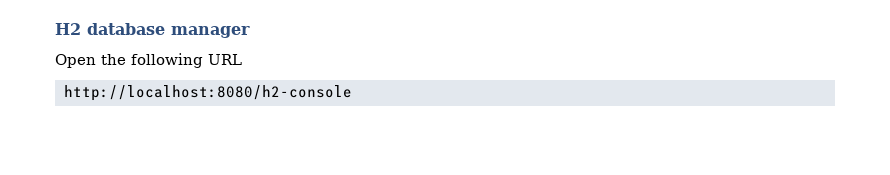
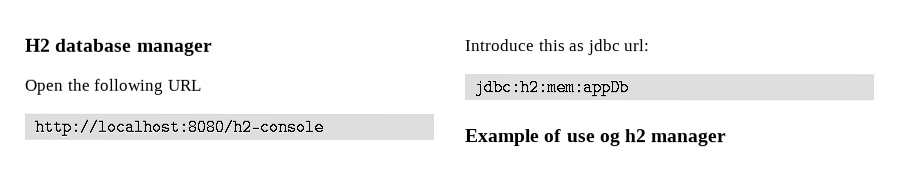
+ Introduce this as jdbc url:
+ jdbc:h2:mem:appDb
+ Example of use og h2 manager

